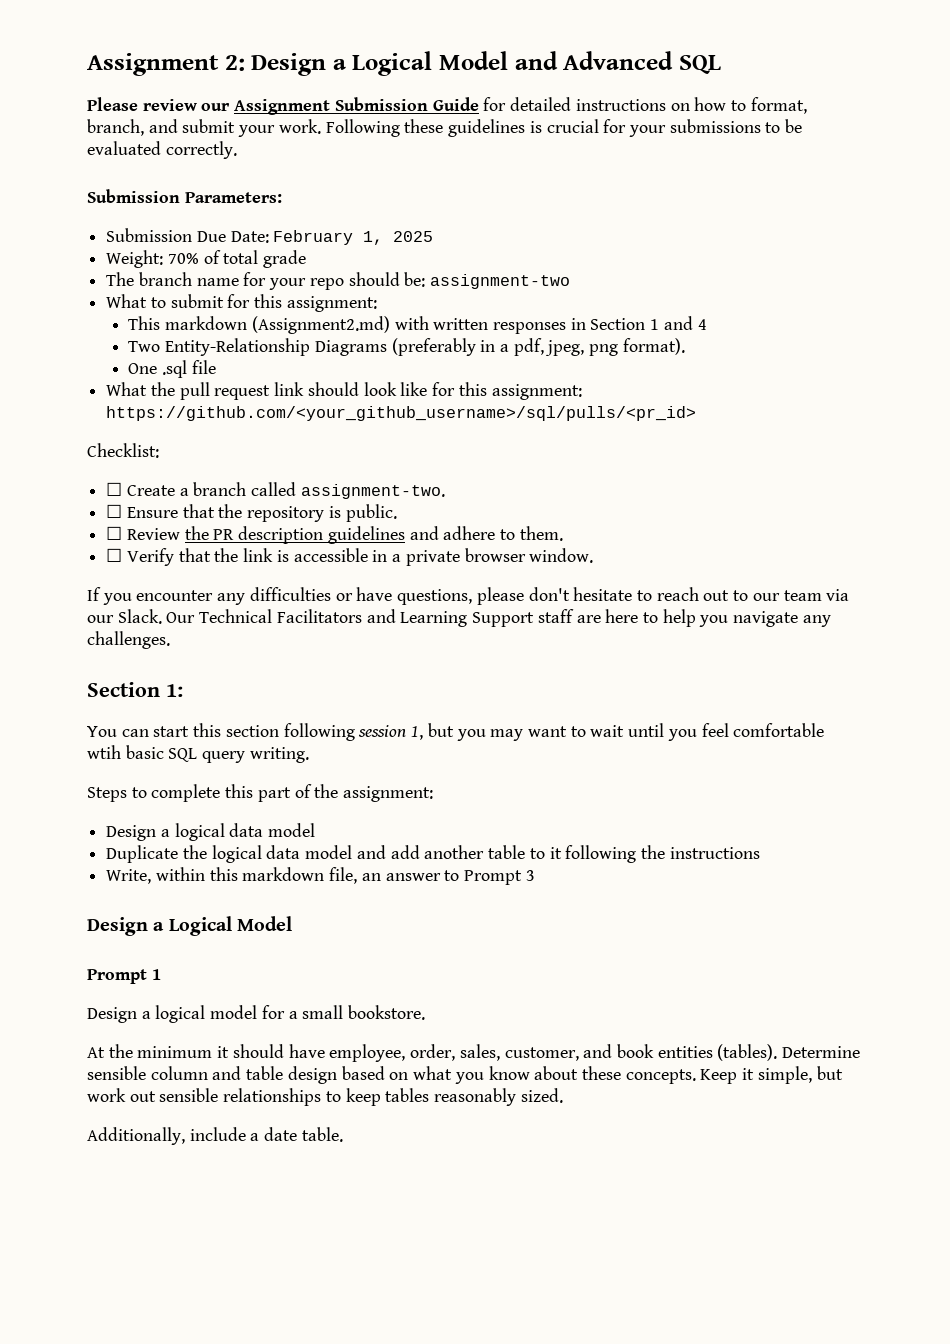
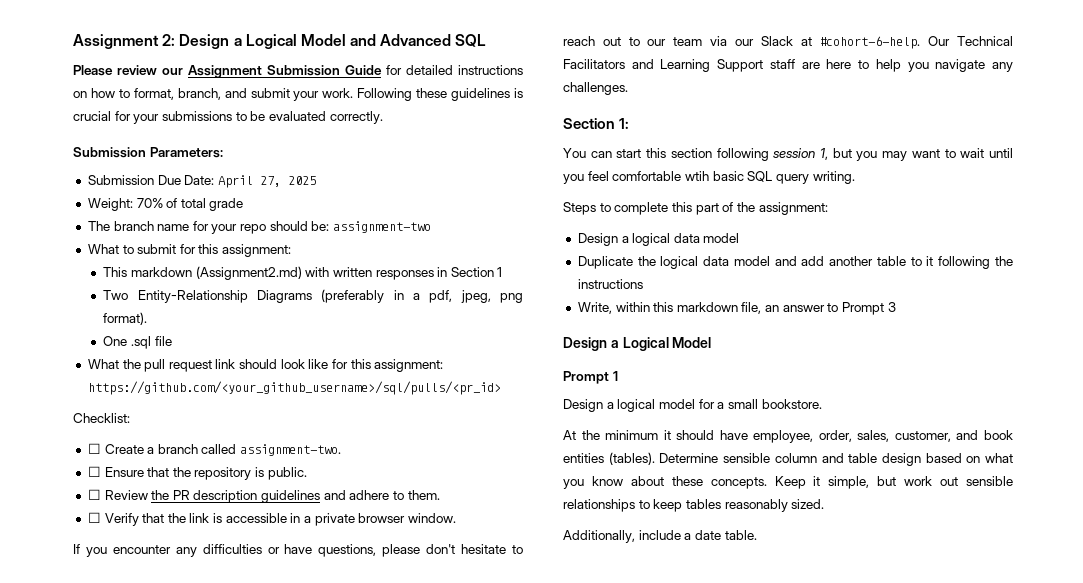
- Submission Due Date: February 1, 2025
+ Submission Due Date: April 27, 2025
- This markdown (Assignment2.md) with written responses in Section 1 and 4
+ This markdown (Assignment2.md) with written responses in Section 1
- If you encounter any difficulties or have questions, please don't hesitate to reach out to our team via our Slack.
+ If you encounter any difficulties or have questions, please don't hesitate to reach out to our team via our Slack at #cohort-6-help.

